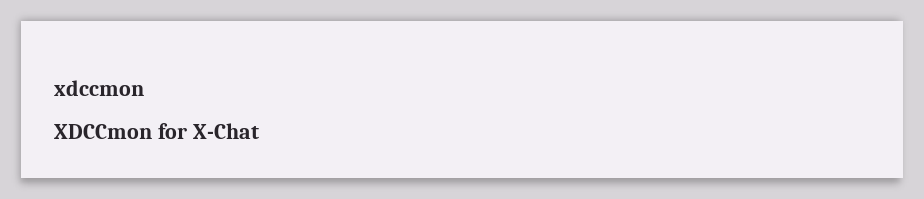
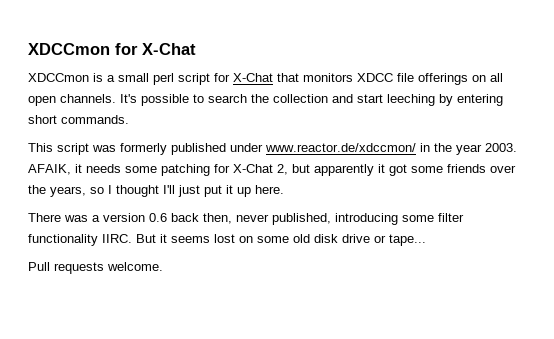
- xdccmon
+ XDCCmon is a small perl script for X-Chat that monitors XDCC file offerings on all open channels. It's possible to search the collection and start leeching by entering short commands.
+ This script was formerly published under www.reactor.de/xdccmon/ in the year 2003. AFAIK, it needs some patching for X-Chat 2, but apparently it got some friends over the years, so I thought I'll just put it up here.
+ There was a version 0.6 back then, never published, introducing some filter functionality IIRC. But it seems lost on some old disk drive or tape...
+ Pull requests welcome.

